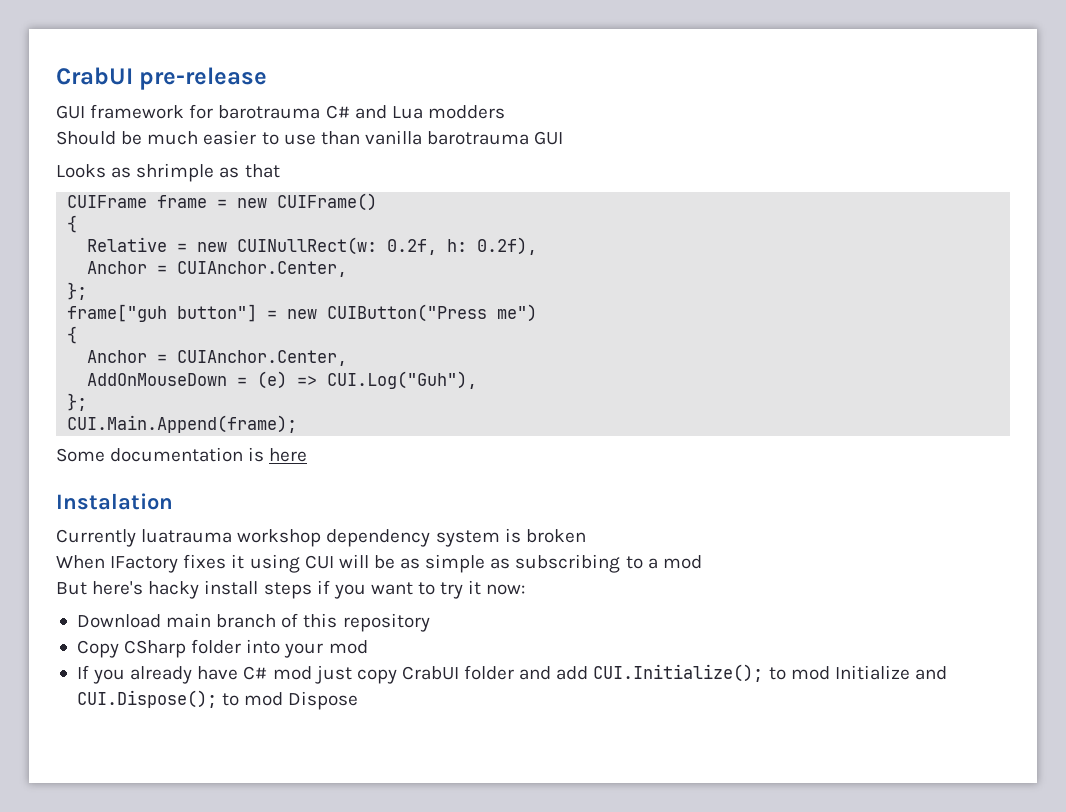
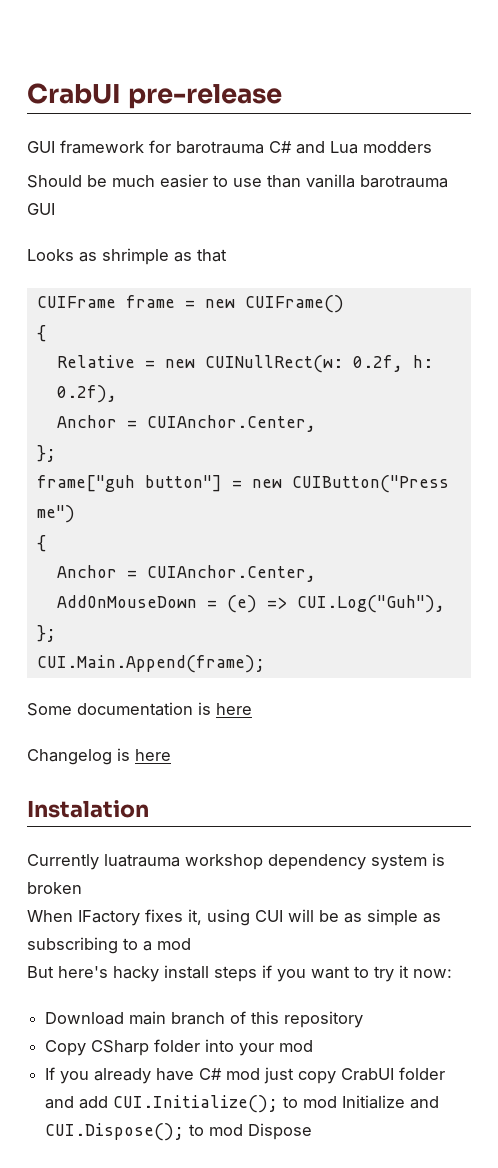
+ Changelog is here
- When IFactory fixes it using CUI will be as simple as subscribing to a mod
+ When IFactory fixes it, using CUI will be as simple as subscribing to a mod

